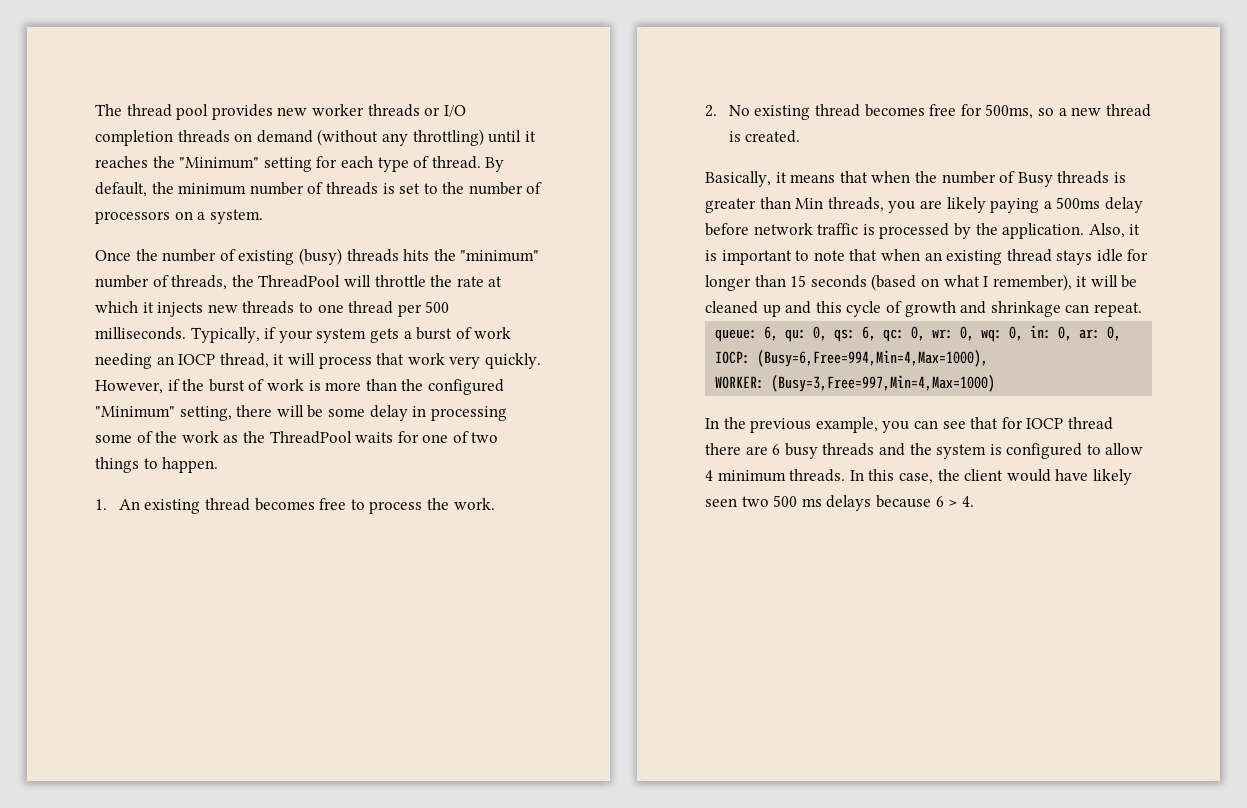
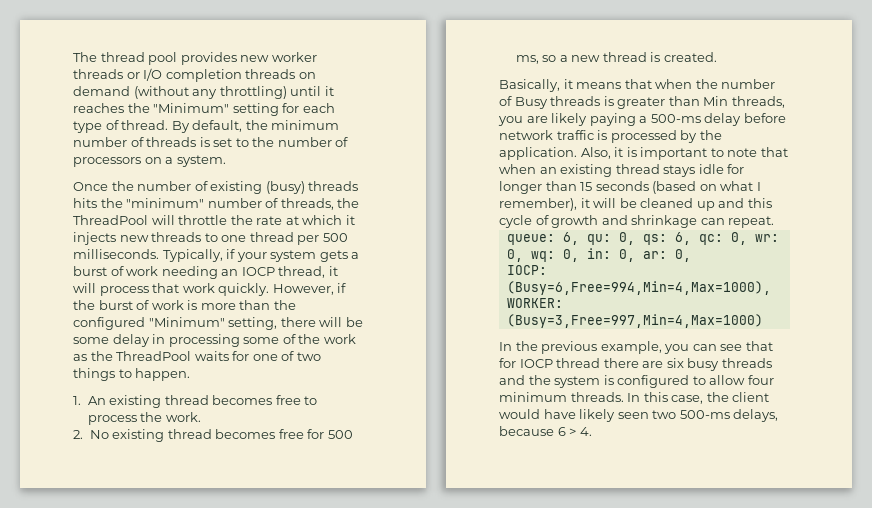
- Typically, if your system gets a burst of work needing an IOCP thread, it will process that work very quickly.
+ Typically, if your system gets a burst of work needing an IOCP thread, it will process that work quickly.
- 2. No existing thread becomes free for 500ms, so a new thread is created.
+ 2. No existing thread becomes free for 500 ms, so a new thread is created.
- Basically, it means that when the number of Busy threads is greater than Min threads, you are likely paying a 500ms delay before network traffic is processed by the application.
+ Basically, it means that when the number of Busy threads is greater than Min threads, you are likely paying a 500-ms delay before network traffic is processed by the application.
- In the previous example, you can see that for IOCP thread there are 6 busy threads and the system is configured to allow 4 minimum threads.
+ In the previous example, you can see that for IOCP thread there are six busy threads and the system is configured to allow four minimum threads.
- In this case, the client would have likely seen two 500 ms delays because 6 > 4.
+ In this case, the client would have likely seen two 500-ms delays, because 6 > 4.

